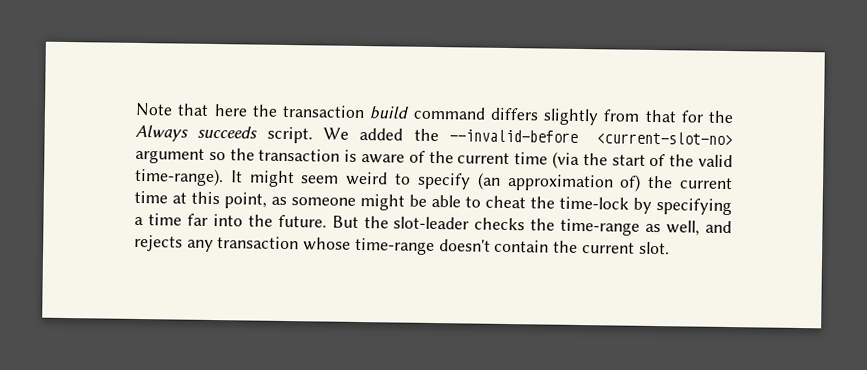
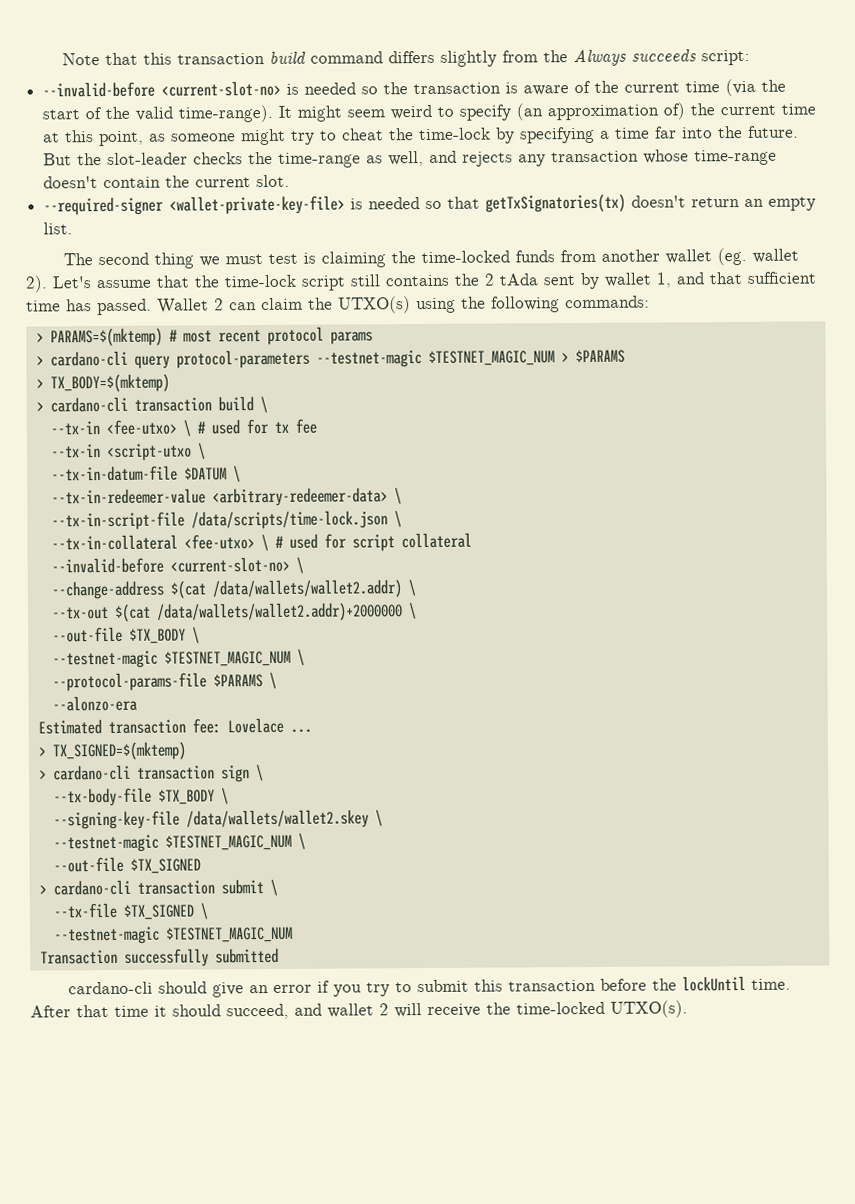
- Note that here the transaction build command differs slightly from that for the Always succeeds script. We added the --invalid-before <current-slot-no> argument so the transaction is aware of the current time (via the start of the valid time-range).
+ Note that this transaction build command differs slightly from the Always succeeds script:
+ --invalid-before <current-slot-no> is needed so the transaction is aware of the current time (via the start of the valid time-range).
- It might seem weird to specify (an approximation of) the current time at this point, as someone might be able to cheat the time-lock by specifying a time far into the future.
+ It might seem weird to specify (an approximation of) the current time at this point, as someone might try to cheat the time-lock by specifying a time far into the future.
+ --required-signer <wallet-private-key-file> is needed so that getTxSignatories(tx) doesn't return an empty list.
+ The second thing we must test is claiming the time-locked funds from another wallet (eg. wallet 2). Let's assume that the time-lock script still contains the 2 tAda sent by wallet 1, and that sufficient time has passed. Wallet 2 can claim the UTXO(s) using the following commands:
+ > PARAMS=$(mktemp) # most recent protocol params
+ > cardano-cli query protocol-parameters --testnet-magic $TESTNET_MAGIC_NUM > $PARAMS
+ > TX_BODY=$(mktemp)
+ > cardano-cli transaction build \
+ --tx-in <fee-utxo> \ # used for tx fee
+ --tx-in <script-utxo \
+ --tx-in-datum-file $DATUM \
+ --tx-in-redeemer-value <arbitrary-redeemer-data> \
+ --tx-in-script-file /data/scripts/time-lock.json \
+ --tx-in-collateral <fee-utxo> \ # used for script collateral
+ --invalid-before <current-slot-no> \
+ --change-address $(cat /data/wallets/wallet2.addr) \
+ --tx-out $(cat /data/wallets/wallet2.addr)+2000000 \
+ --out-file $TX_BODY \
+ --testnet-magic $TESTNET_MAGIC_NUM \
+ --protocol-params-file $PARAMS \
+ --alonzo-era
+ Estimated transaction fee: Lovelace ...
+ > TX_SIGNED=$(mktemp)
+ > cardano-cli transaction sign \
+ --tx-body-file $TX_BODY \
+ --signing-key-file /data/wallets/wallet2.skey \
+ --testnet-magic $TESTNET_MAGIC_NUM \
+ --out-file $TX_SIGNED
+ > cardano-cli transaction submit \
+ --tx-file $TX_SIGNED \
+ --testnet-magic $TESTNET_MAGIC_NUM
+ Transaction successfully submitted
+ cardano-cli should give an error if you try to submit this transaction before the lockUntil time. After that time it should succeed, and wallet 2 will receive the time-locked UTXO(s).

